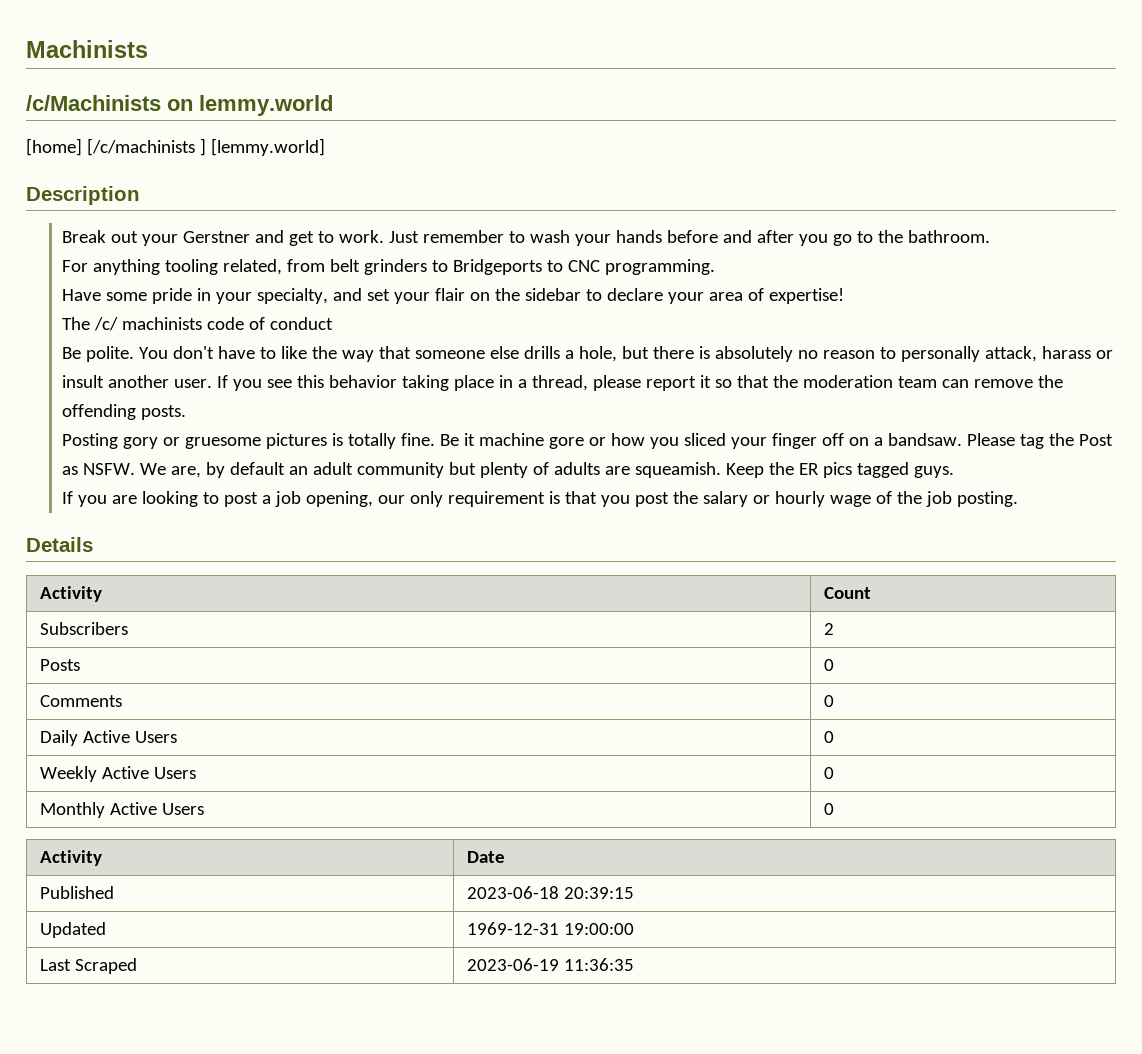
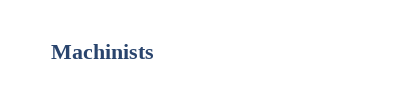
- /c/Machinists on lemmy.world
- [home] [/c/machinists ] [lemmy.world]
- Description
- Break out your Gerstner and get to work. Just remember to wash your hands before and after you go to the bathroom.
- For anything tooling related, from belt grinders to Bridgeports to CNC programming.
- Have some pride in your specialty, and set your flair on the sidebar to declare your area of expertise!
- The /c/ machinists code of conduct
- Be polite. You don't have to like the way that someone else drills a hole, but there is absolutely no reason to personally attack, harass or insult another user. If you see this behavior taking place in a thread, please report it so that the moderation team can remove the offending posts.
- Posting gory or gruesome pictures is totally fine. Be it machine gore or how you sliced your finger off on a bandsaw. Please tag the Post as NSFW. We are, by default an adult community but plenty of adults are squeamish. Keep the ER pics tagged guys.
- If you are looking to post a job opening, our only requirement is that you post the salary or hourly wage of the job posting.
- Details
- Activity | Count
- Subscribers | 2
- Posts | 0
- Comments | 0
- Daily Active Users | 0
- Weekly Active Users | 0
- Monthly Active Users | 0
- Activity | Date
- Published | 2023-06-18 20:39:15
- Updated | 1969-12-31 19:00:00
- Last Scraped | 2023-06-19 11:36:35

